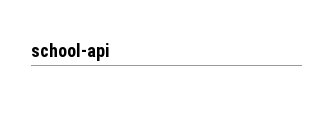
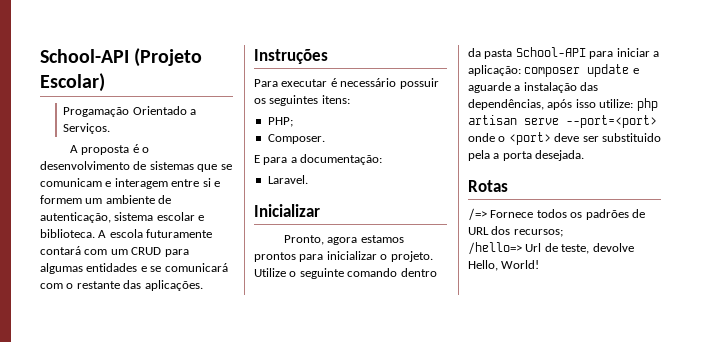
- school-api
+ School-API (Projeto Escolar)
+ Progamação Orientado a Serviços.
+ A proposta é o desenvolvimento de sistemas que se comunicam e interagem entre si e formem um ambiente de autenticação, sistema escolar e biblioteca. A escola futuramente contará com um CRUD para algumas entidades e se comunicará com o restante das aplicações.
+ Instruções
+ Para executar é necessário possuir os seguintes itens:
+ PHP;
+ Composer.
+ E para a documentação:
+ Laravel.
+ Inicializar
+ Pronto, agora estamos prontos para inicializar o projeto. Utilize o seguinte comando dentro da pasta School-API para iniciar a aplicação: composer update e aguarde a instalação das dependências, após isso utilize: php artisan serve --port=<port> onde o <port> deve ser substituido pela a porta desejada.
+ Rotas
+ /=> Fornece todos os padrões de URL dos recursos;
+ /hello=> Url de teste, devolve Hello, World!

